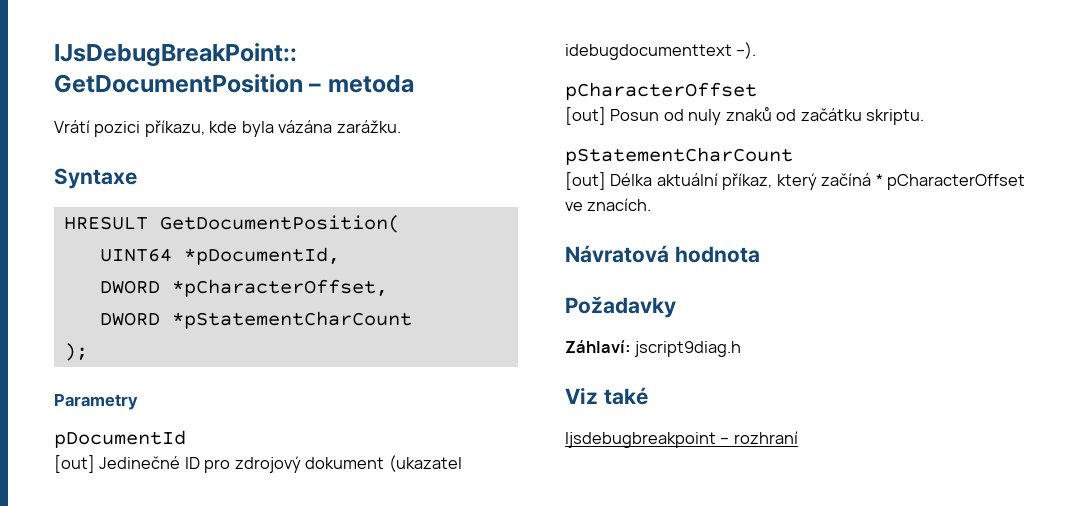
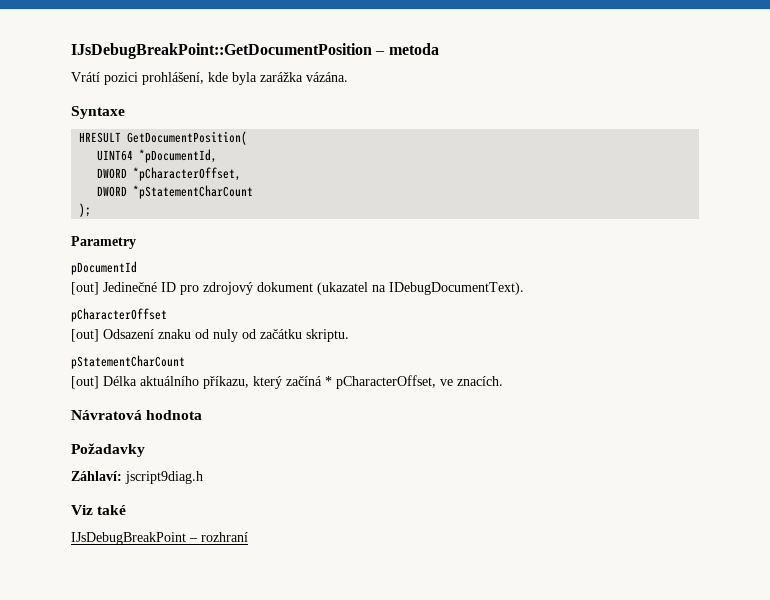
- Vrátí pozici příkazu, kde byla vázána zarážku.
+ Vrátí pozici prohlášení, kde byla zarážka vázána.
- [out] Jedinečné ID pro zdrojový dokument (ukazatel idebugdocumenttext –).
+ [out] Jedinečné ID pro zdrojový dokument (ukazatel na IDebugDocumentText).
- [out] Posun od nuly znaků od začátku skriptu.
+ [out] Odsazení znaku od nuly od začátku skriptu.
- [out] Délka aktuální příkaz, který začíná * pCharacterOffset ve znacích.
+ [out] Délka aktuálního příkazu, který začíná * pCharacterOffset, ve znacích.
- Ijsdebugbreakpoint – rozhraní
+ IJsDebugBreakPoint – rozhraní

